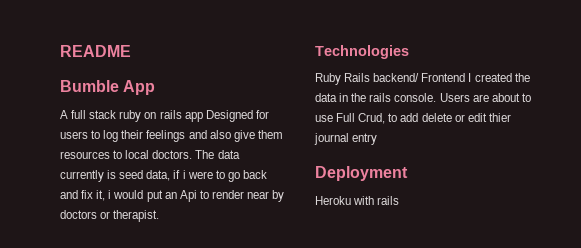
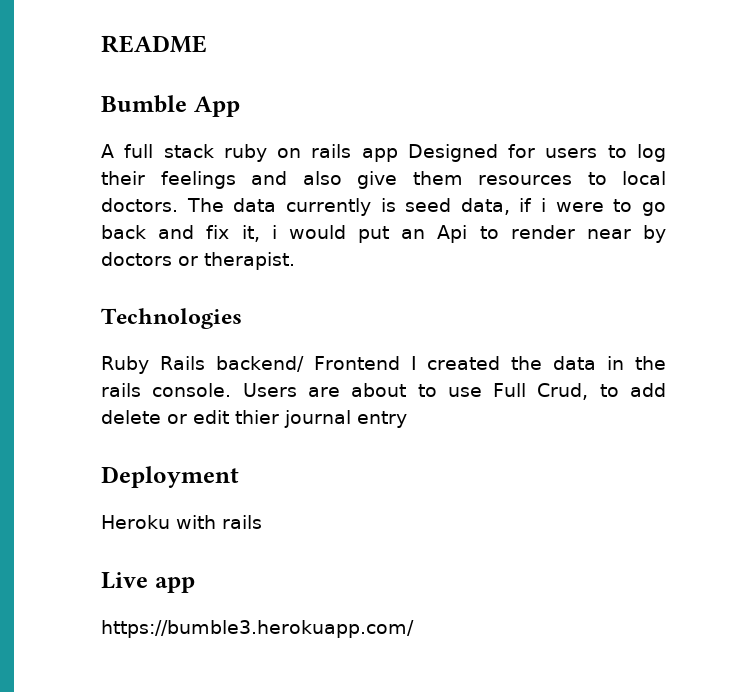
+ Live app
+ https://bumble3.herokuapp.com/

